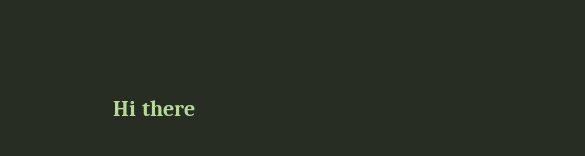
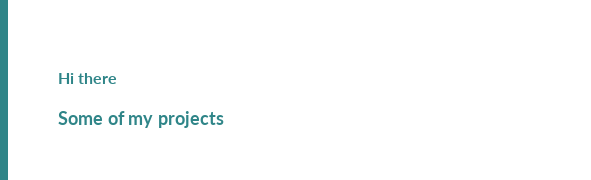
+ Some of my projects

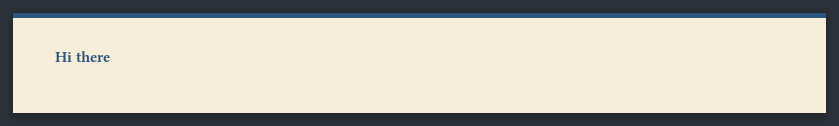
- Some of my projects

